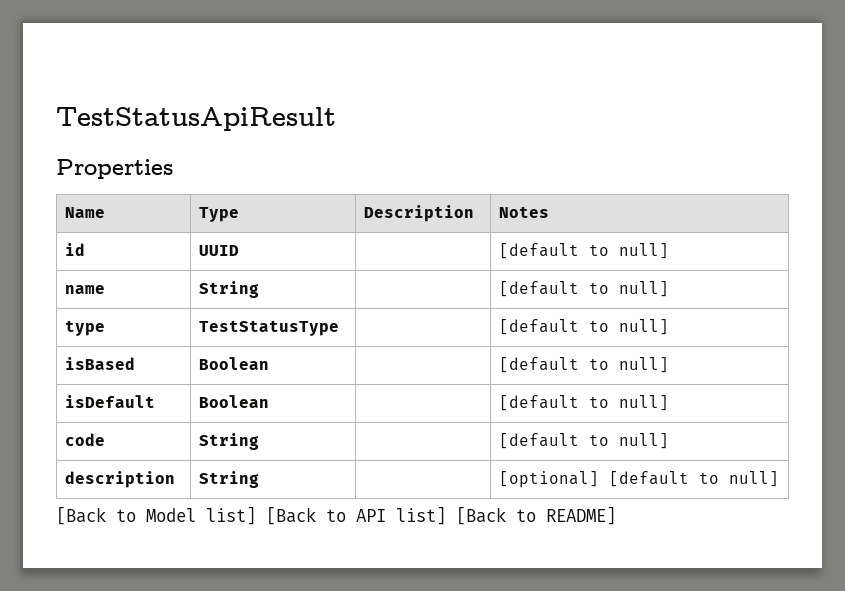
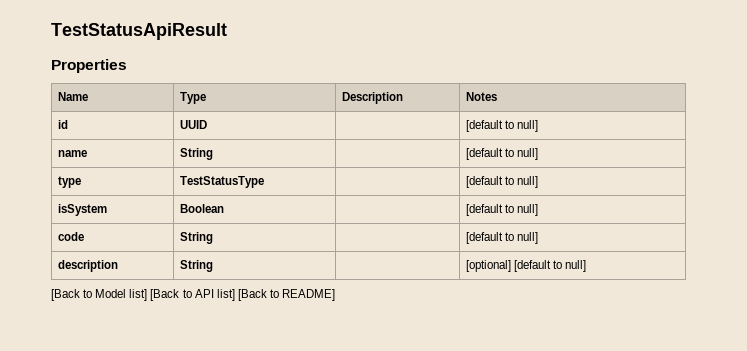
- isBased | Boolean | | [default to null]
- isDefault | Boolean | | [default to null]
+ isSystem | Boolean | | [default to null]

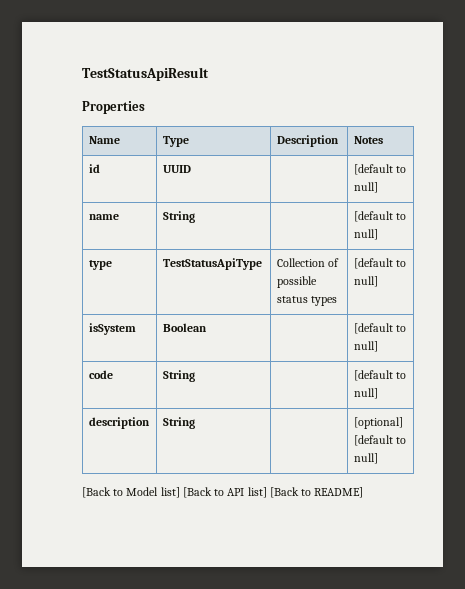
- type | TestStatusType | | [default to null]
+ type | TestStatusApiType | Collection of possible status types | [default to null]

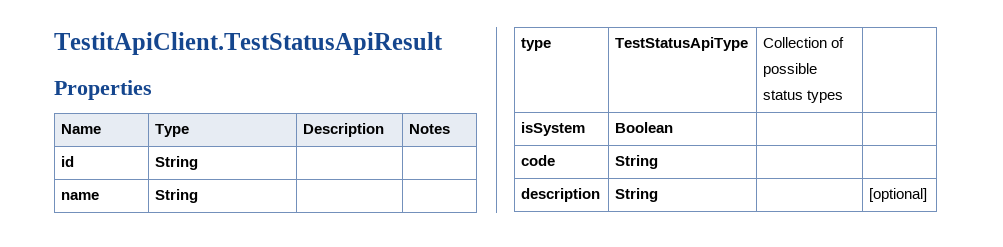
- TestStatusApiResult
+ TestitApiClient.TestStatusApiResult
- id | UUID | | [default to null]
+ id | String | |
- name | String | | [default to null]
+ name | String | |
- type | TestStatusApiType | Collection of possible status types | [default to null]
+ type | TestStatusApiType | Collection of possible status types |
- isSystem | Boolean | | [default to null]
+ isSystem | Boolean | |
- code | String | | [default to null]
+ code | String | |
- description | String | | [optional] [default to null]
- [Back to Model list] [Back to API list] [Back to README]
+ description | String | | [optional]

